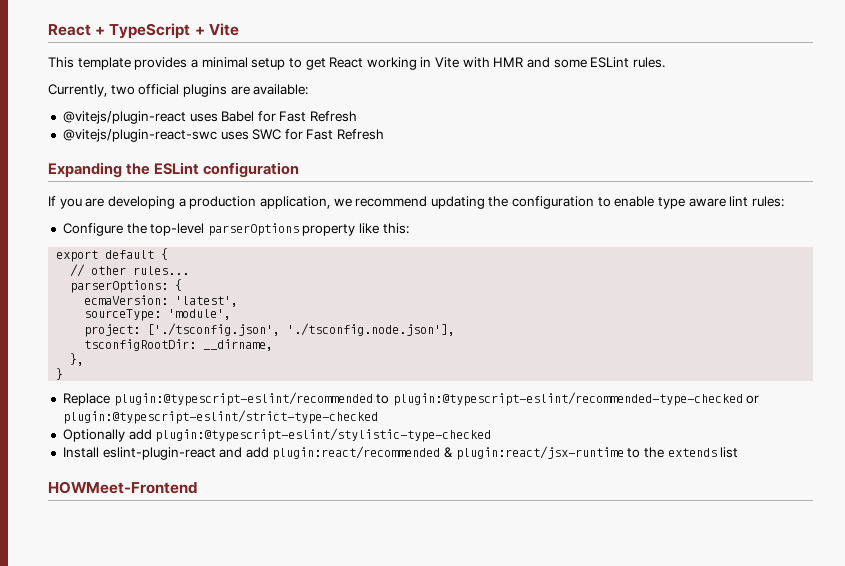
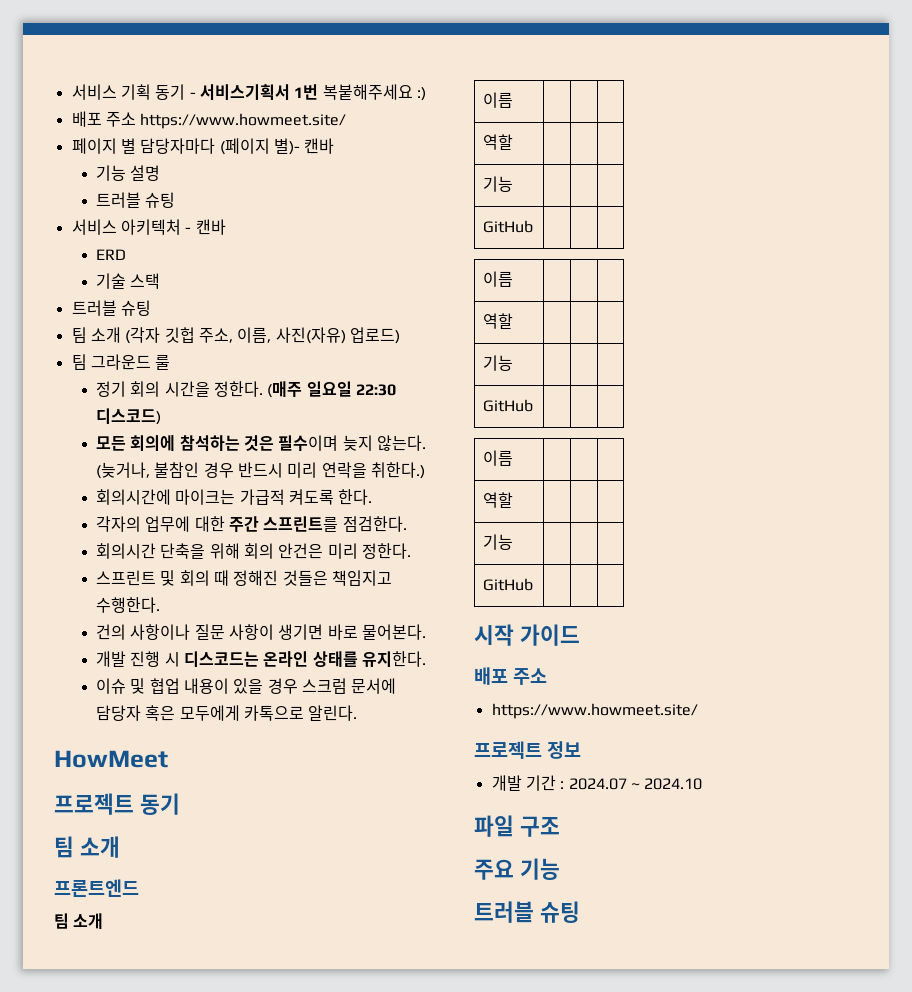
- React + TypeScript + Vite
- This template provides a minimal setup to get React working in Vite with HMR and some ESLint rules.
- Currently, two official plugins are available:
- @vitejs/plugin-react uses Babel for Fast Refresh
- @vitejs/plugin-react-swc uses SWC for Fast Refresh
- Expanding the ESLint configuration
- If you are developing a production application, we recommend updating the configuration to enable type aware lint rules:
- Configure the top-level parserOptions property like this:
- export default {
- // other rules...
- parserOptions: {
- ecmaVersion: 'latest',
- sourceType: 'module',
- project: ['./tsconfig.json', './tsconfig.node.json'],
- tsconfigRootDir: __dirname,
- },
- }
- Replace plugin:@typescript-eslint/recommended to plugin:@typescript-eslint/recommended-type-checked or plugin:@typescript-eslint/strict-type-checked
- Optionally add plugin:@typescript-eslint/stylistic-type-checked
- Install eslint-plugin-react and add plugin:react/recommended & plugin:react/jsx-runtime to the extends list
- HOWMeet-Frontend
+ 서비스 기획 동기 - 서비스기획서 1번 복붙해주세요 :)
+ 배포 주소 https://www.howmeet.site/
+ 페이지 별 담당자마다 (페이지 별)- 캔바
+ 기능 설명
+ 트러블 슈팅
+ 서비스 아키텍처 - 캔바
+ ERD
+ 기술 스택
+ 트러블 슈팅
+ 팀 소개 (각자 깃헙 주소, 이름, 사진(자유) 업로드)
+ 팀 그라운드 룰
+ 정기 회의 시간을 정한다. (매주 일요일 22:30 디스코드)
+ 모든 회의에 참석하는 것은 필수이며 늦지 않는다. (늦거나, 불참인 경우 반드시 미리 연락을 취한다.)
+ 회의시간에 마이크는 가급적 켜도록 한다.
+ 각자의 업무에 대한 주간 스프린트를 점검한다.
+ 회의시간 단축을 위해 회의 안건은 미리 정한다.
+ 스프린트 및 회의 때 정해진 것들은 책임지고 수행한다.
+ 건의 사항이나 질문 사항이 생기면 바로 물어본다.
+ 개발 진행 시 디스코드는 온라인 상태를 유지한다.
+ 이슈 및 협업 내용이 있을 경우 스크럼 문서에 담당자 혹은 모두에게 카톡으로 알린다.
+ HowMeet
+ 프로젝트 동기
+ 팀 소개
+ 프론트엔드
+ 팀 소개
+ 이름 | | |
+ 역할 | | |
+ 기능 | | |
+ GitHub | | |
+ 이름 | | |
+ 역할 | | |
+ 기능 | | |
+ GitHub | | |
+ 이름 | | |
+ 역할 | | |
+ 기능 | | |
+ GitHub | | |
+ 시작 가이드
+ 배포 주소
+ https://www.howmeet.site/
+ 프로젝트 정보
+ 개발 기간 : 2024.07 ~ 2024.10
+ 파일 구조
+ 주요 기능
+ 트러블 슈팅

